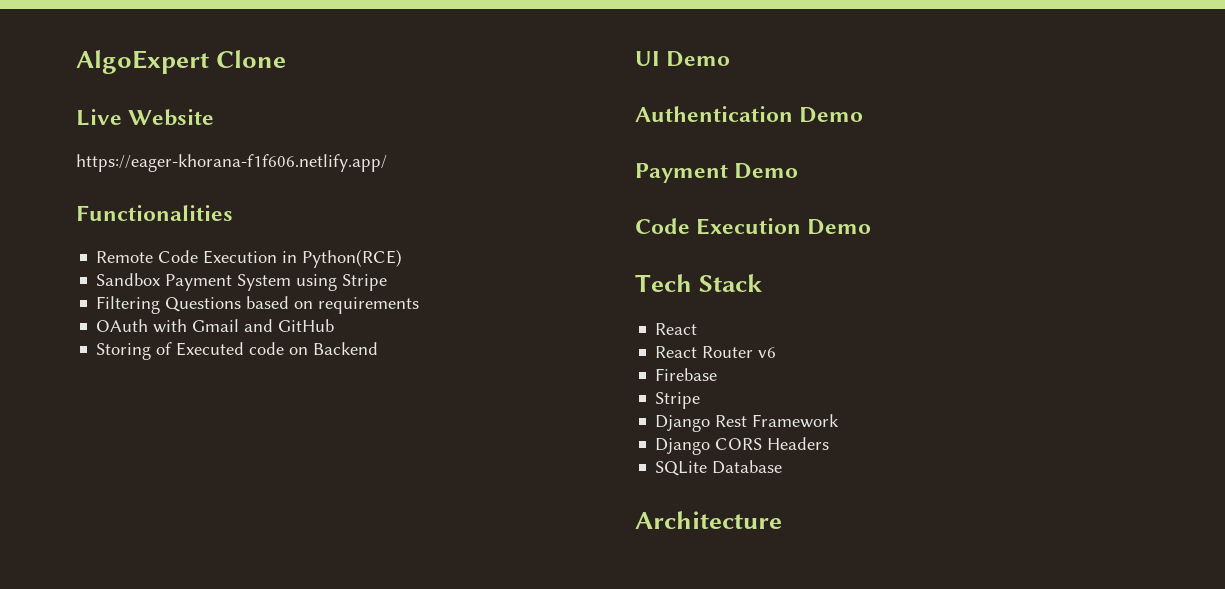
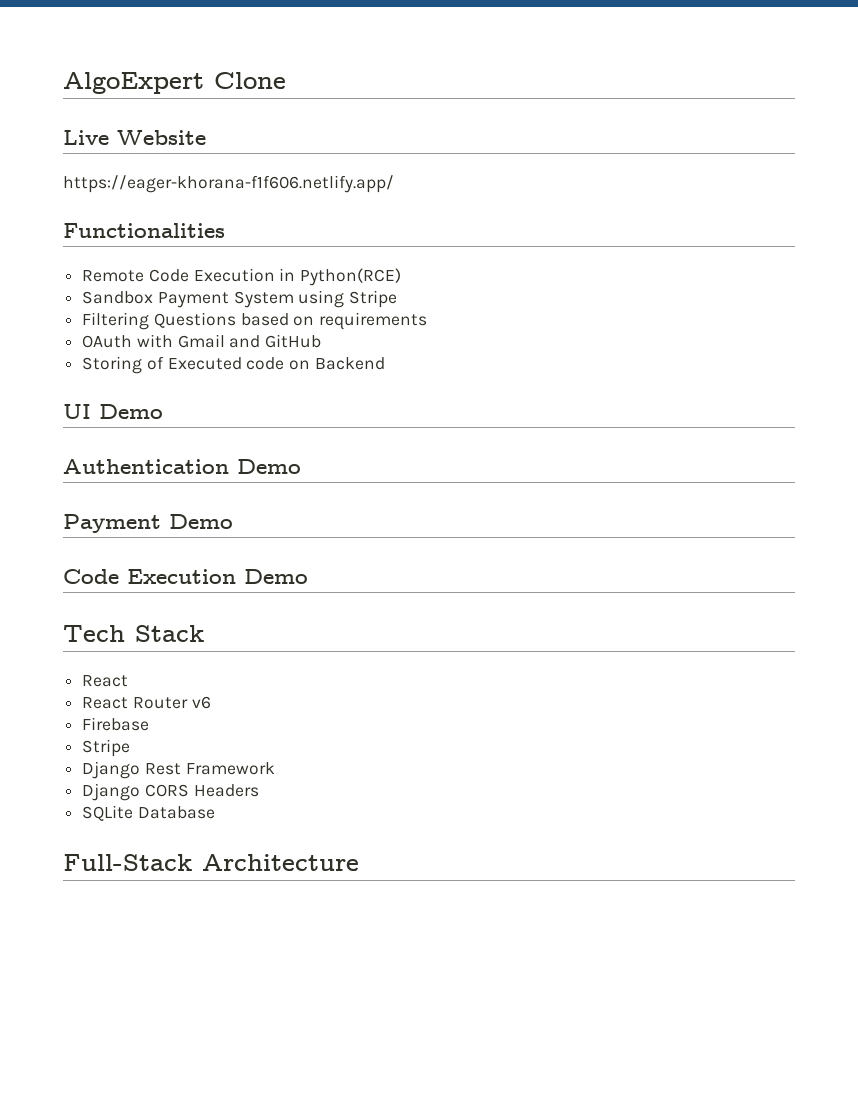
- Architecture
+ Full-Stack Architecture

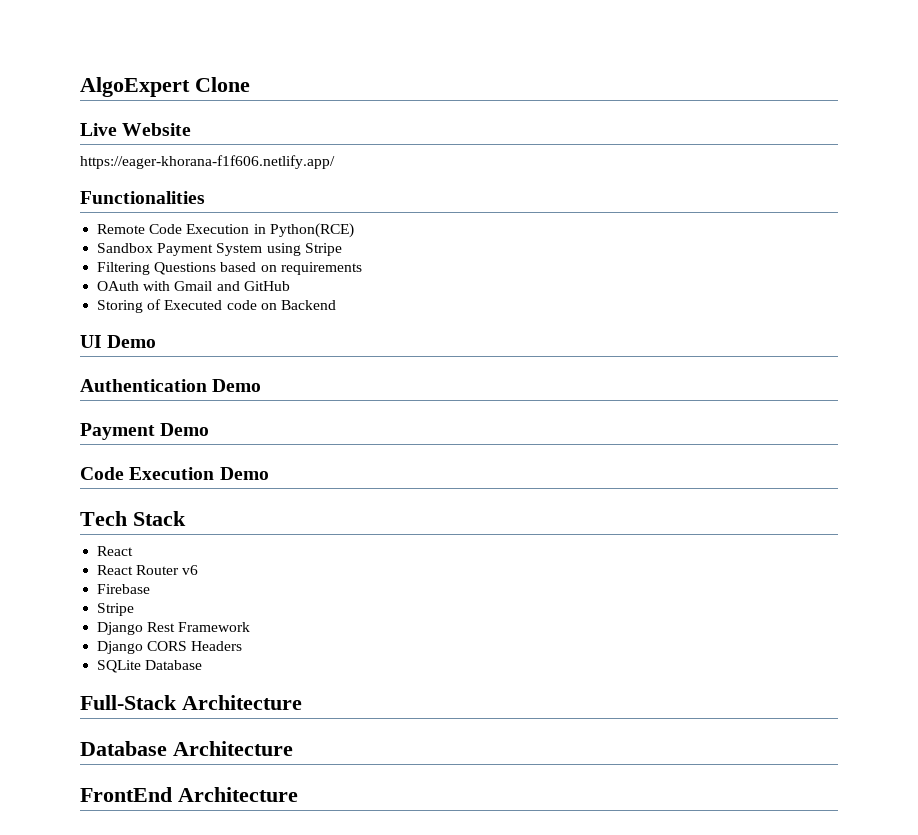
+ Database Architecture
+ FrontEnd Architecture

